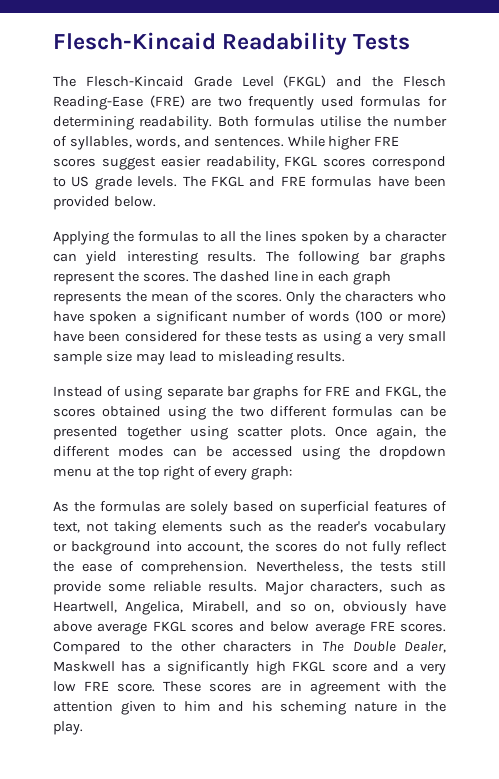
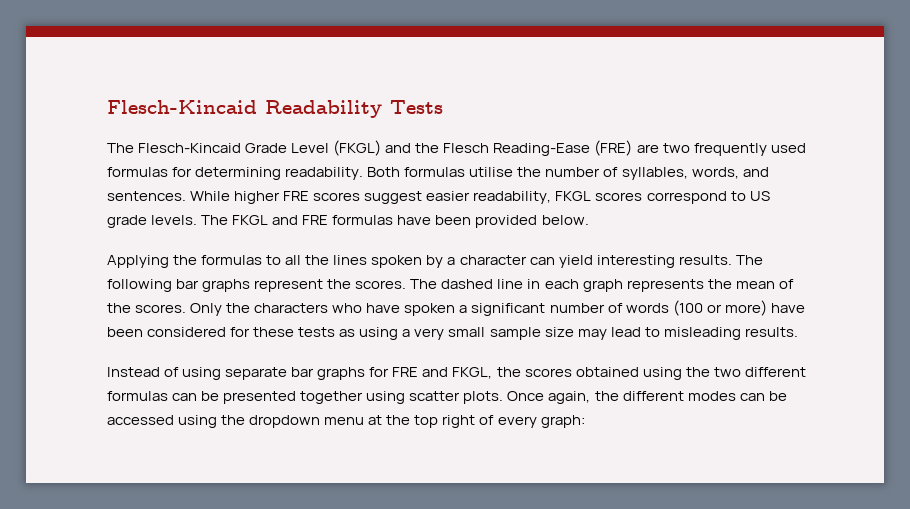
- As the formulas are solely based on superficial features of text, not taking elements such as the reader's vocabulary or background into account, the scores do not fully reflect the ease of comprehension. Nevertheless, the tests still provide some reliable results. Major characters, such as Heartwell, Angelica, Mirabell, and so on, obviously have above average FKGL scores and below average FRE scores. Compared to the other characters in The Double Dealer, Maskwell has a significantly high FKGL score and a very low FRE score. These scores are in agreement with the attention given to him and his scheming nature in the play.

